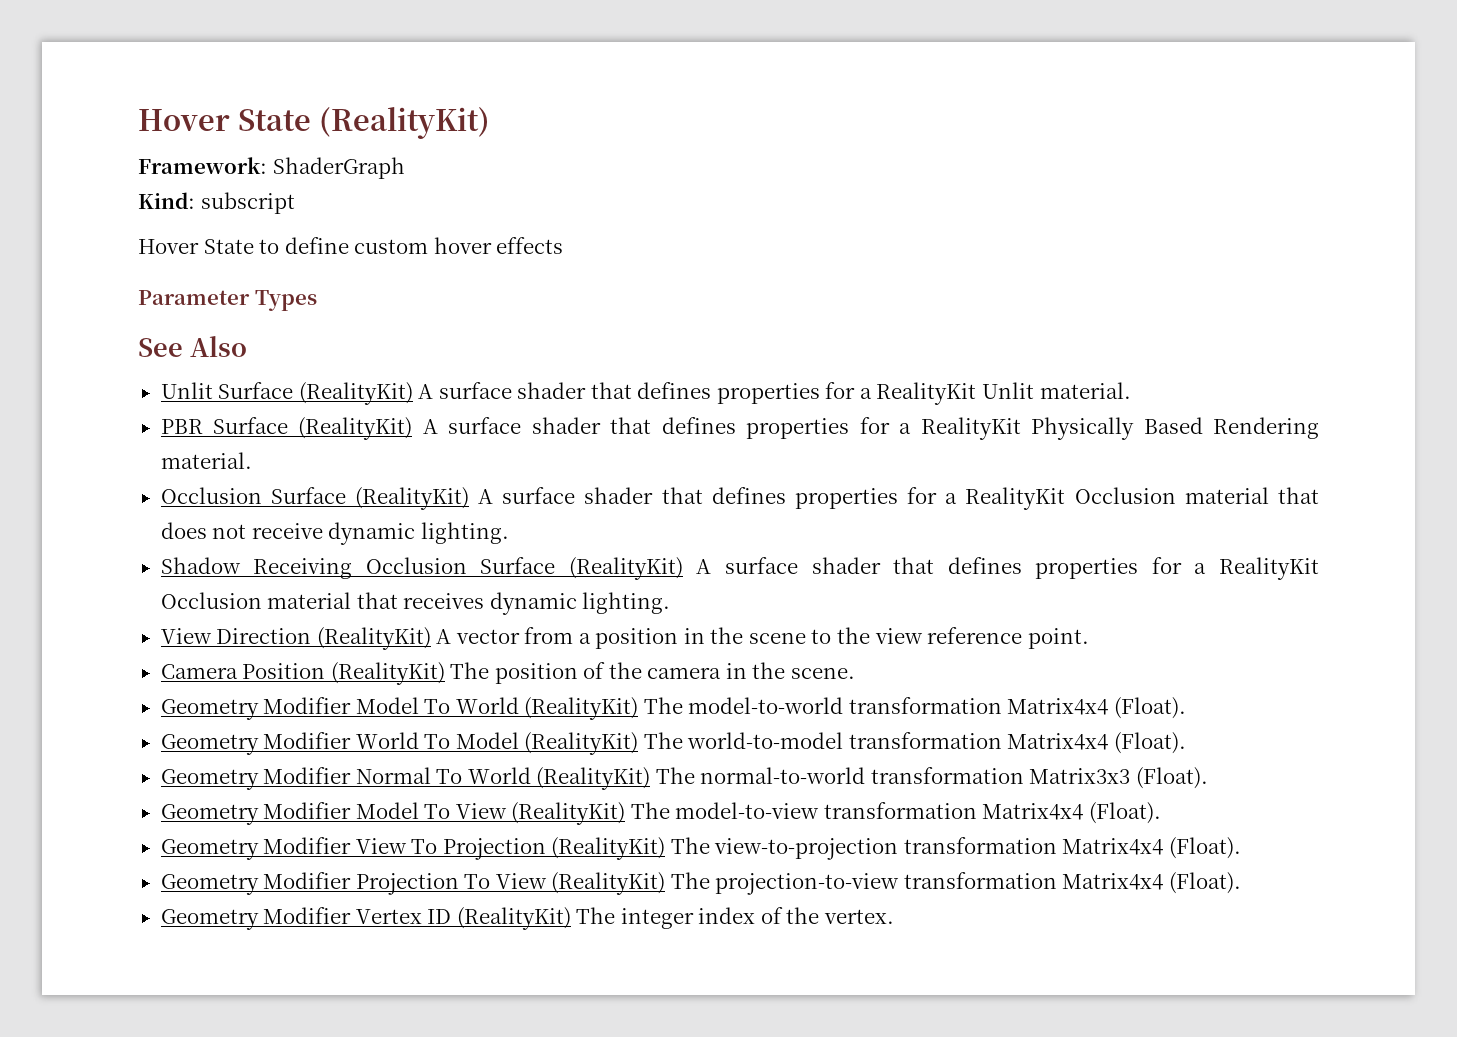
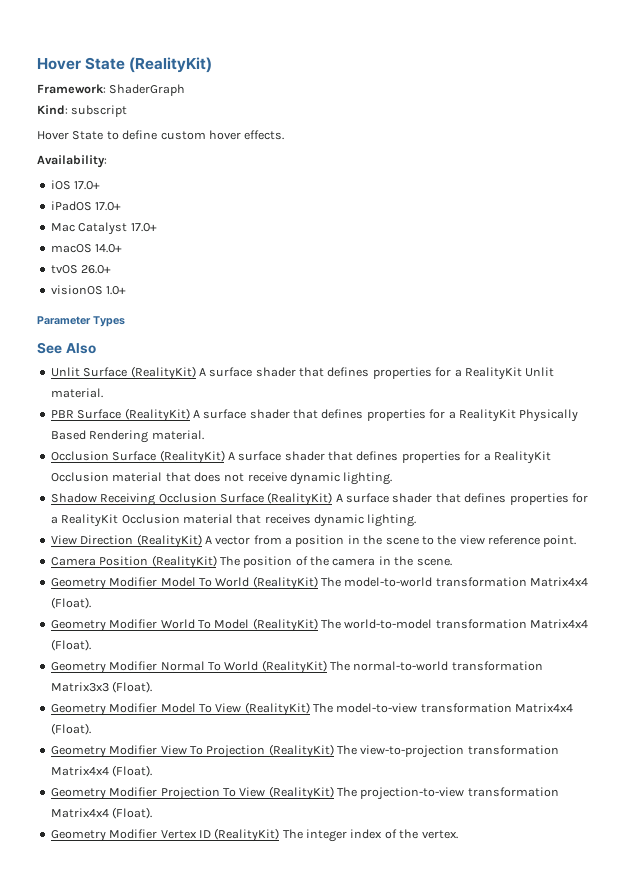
- Hover State to define custom hover effects
+ Hover State to define custom hover effects.
+ Availability:
+ iOS 17.0+
+ iPadOS 17.0+
+ Mac Catalyst 17.0+
+ macOS 14.0+
+ tvOS 26.0+
+ visionOS 1.0+

